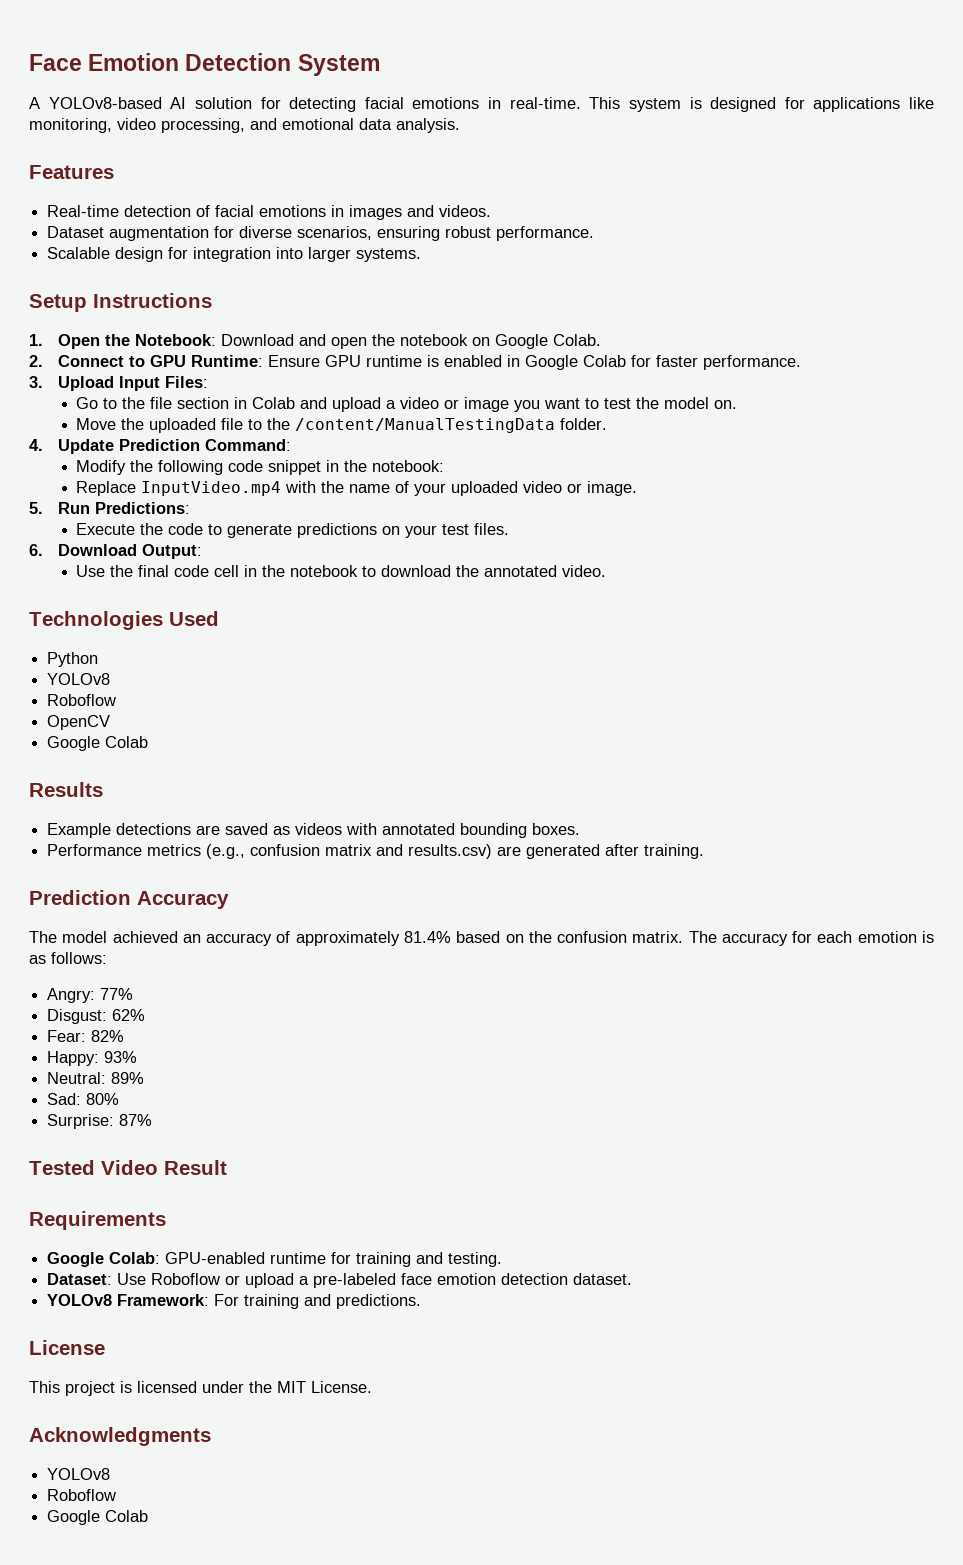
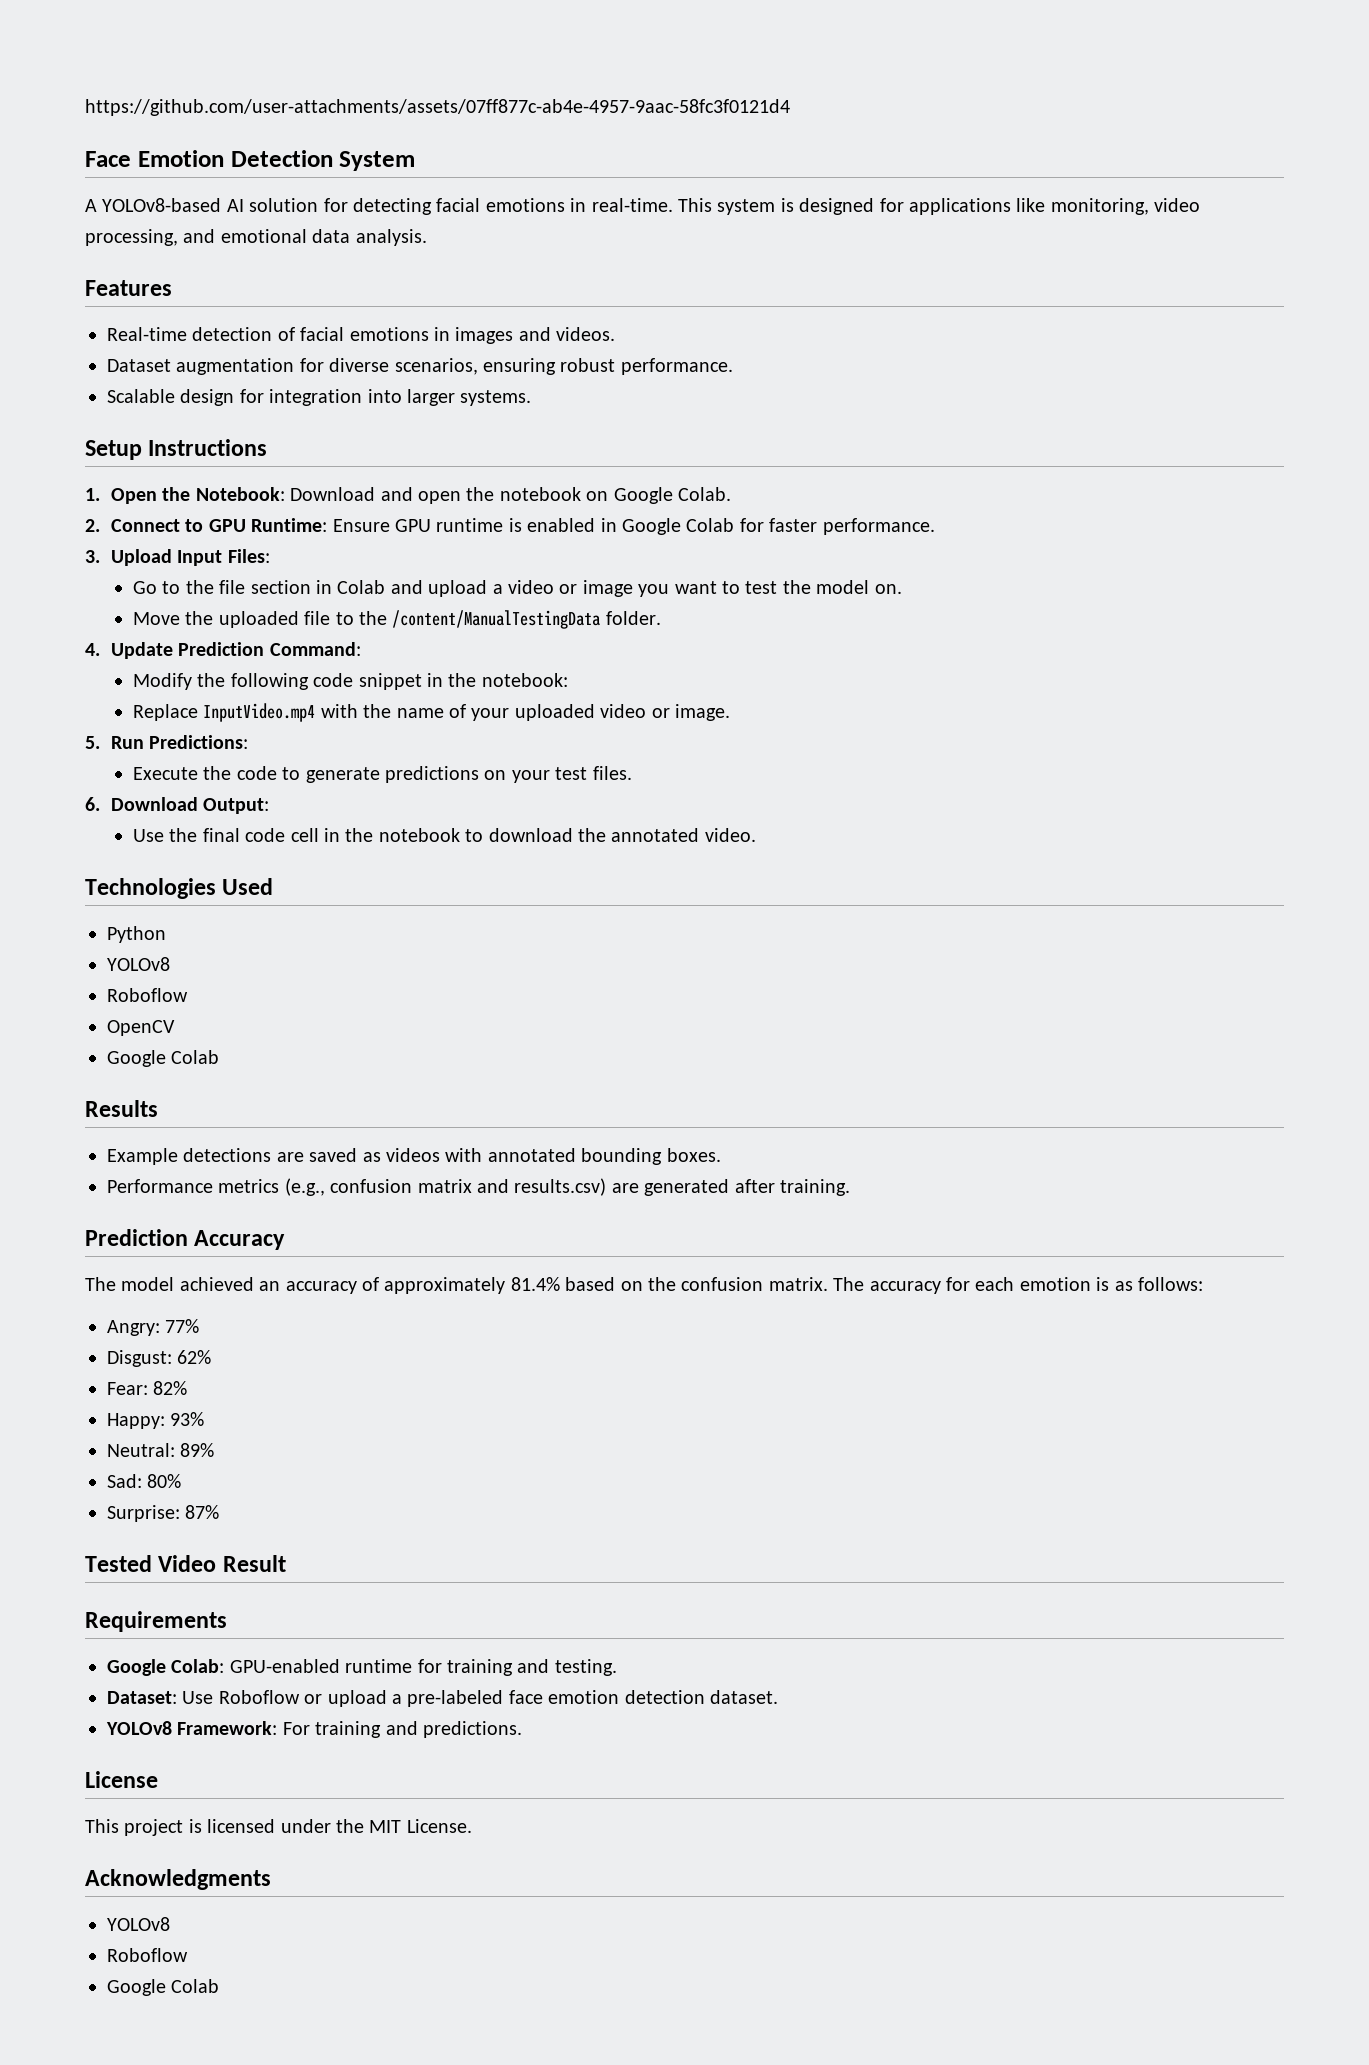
+ https://github.com/user-attachments/assets/07ff877c-ab4e-4957-9aac-58fc3f0121d4

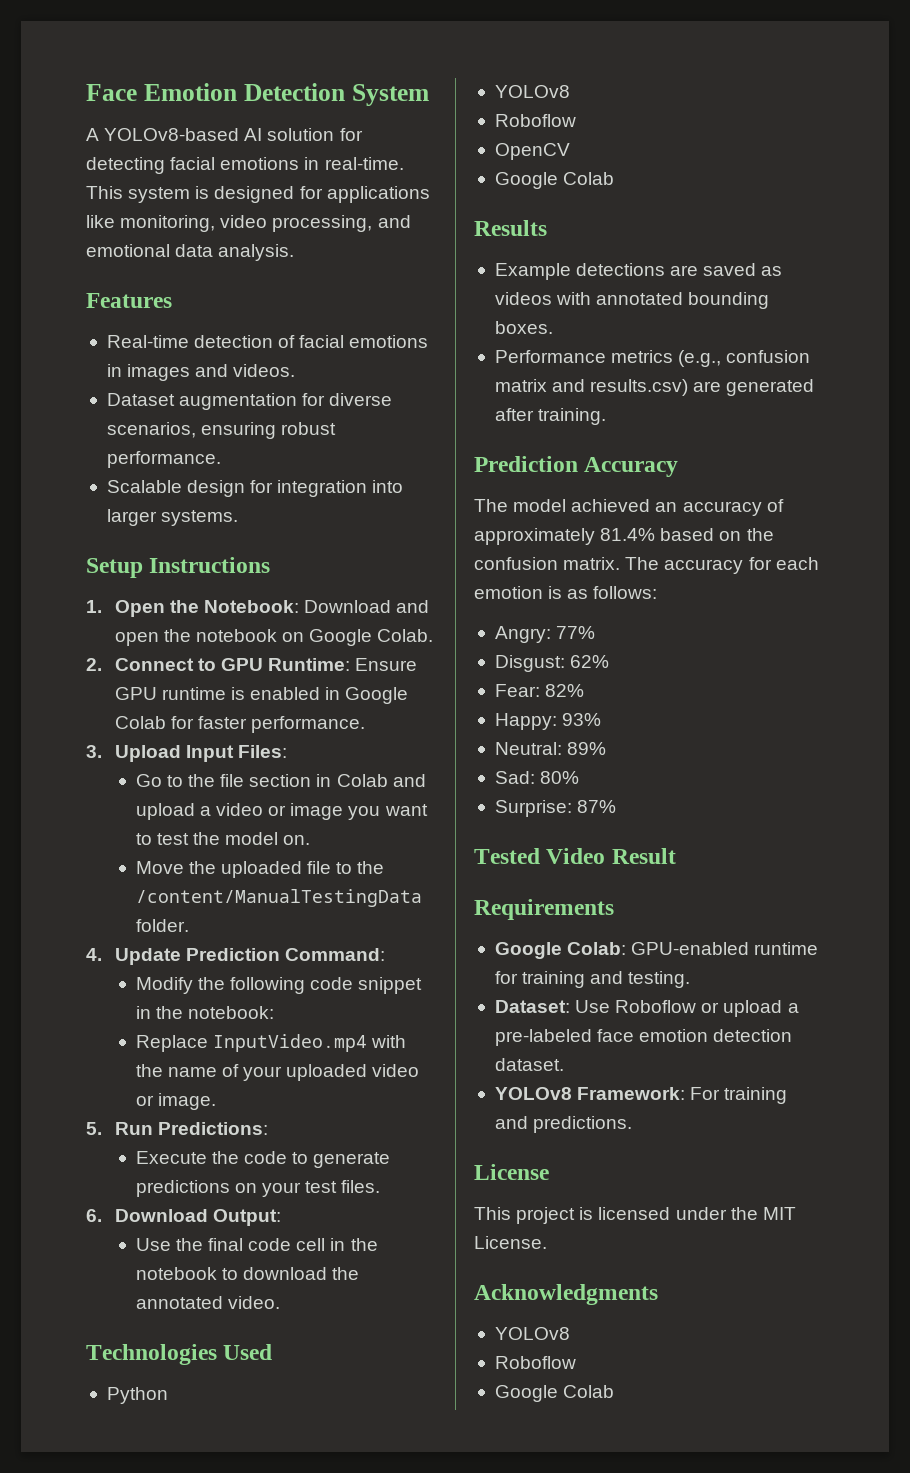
- https://github.com/user-attachments/assets/07ff877c-ab4e-4957-9aac-58fc3f0121d4

